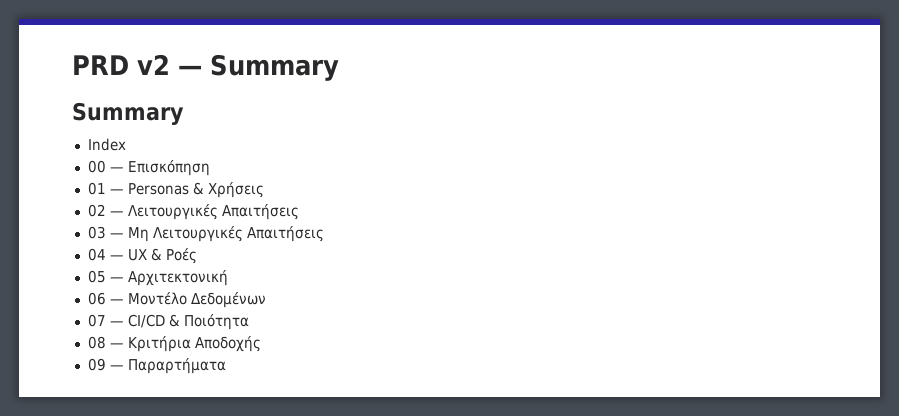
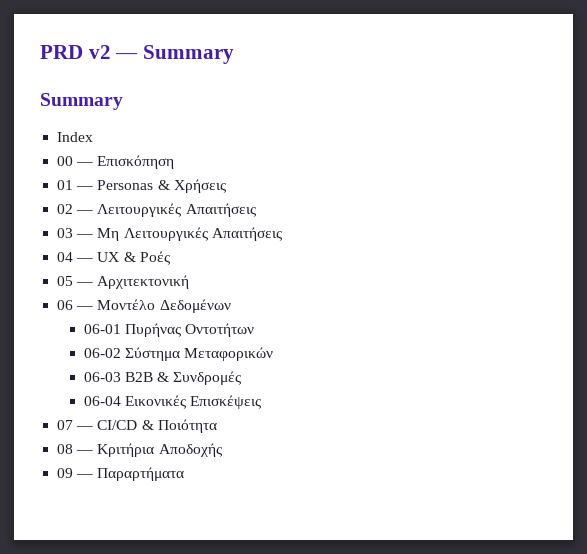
+ 06-01 Πυρήνας Οντοτήτων
+ 06-02 Σύστημα Μεταφορικών
+ 06-03 B2B & Συνδρομές
+ 06-04 Εικονικές Επισκέψεις

